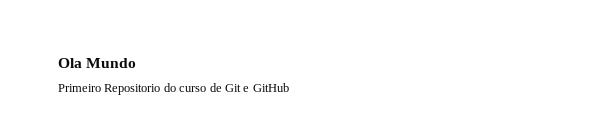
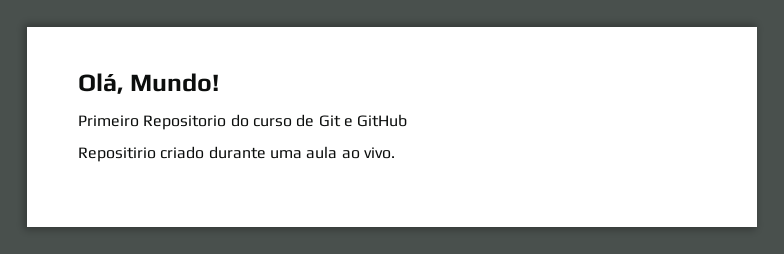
- Ola Mundo
+ Olá, Mundo!
+ Repositirio criado durante uma aula ao vivo.

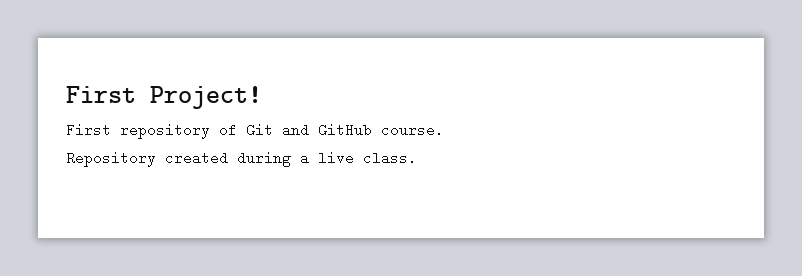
- Olá, Mundo!
- Primeiro Repositorio do curso de Git e GitHub
- Repositirio criado durante uma aula ao vivo.
+ First Project!
+ First repository of Git and GitHub course.
+ Repository created during a live class.

